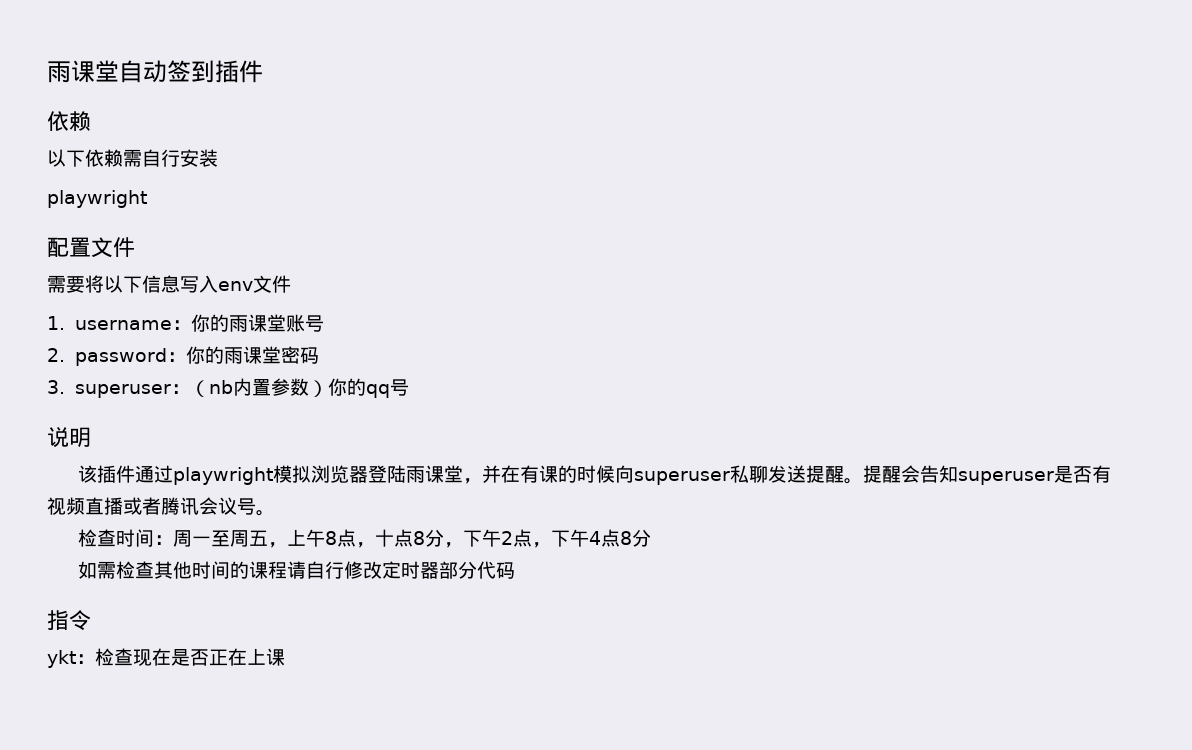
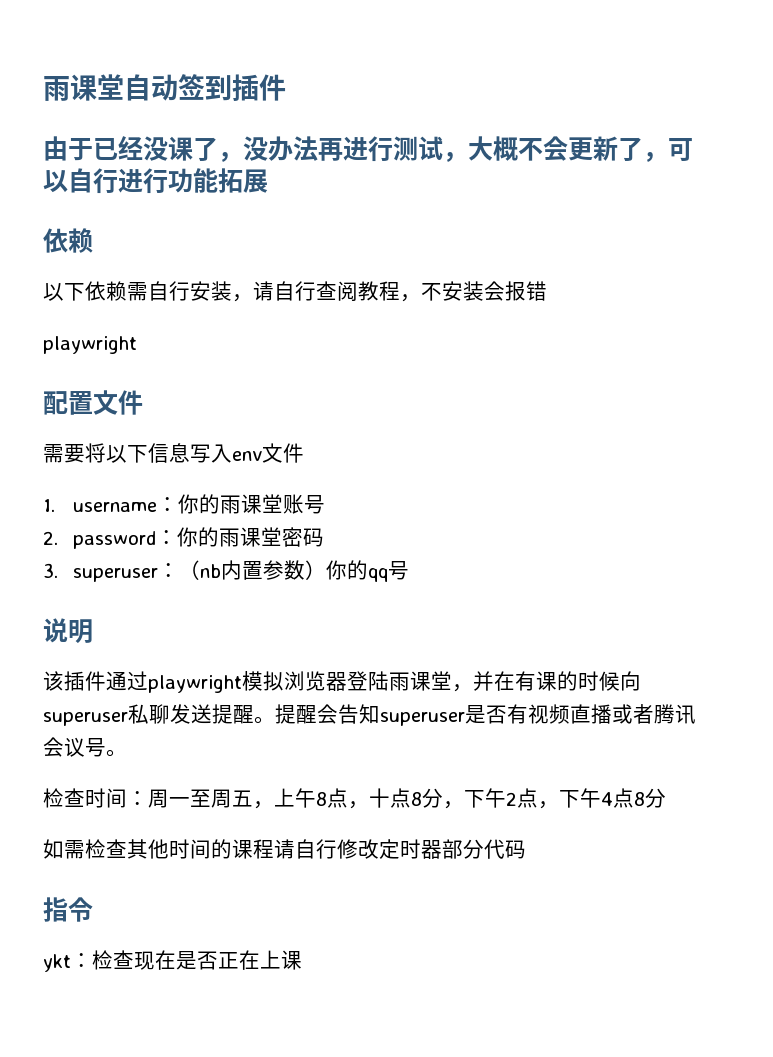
+ 由于已经没课了，没办法再进行测试，大概不会更新了，可以自行进行功能拓展
- 以下依赖需自行安装
+ 以下依赖需自行安装，请自行查阅教程，不安装会报错

